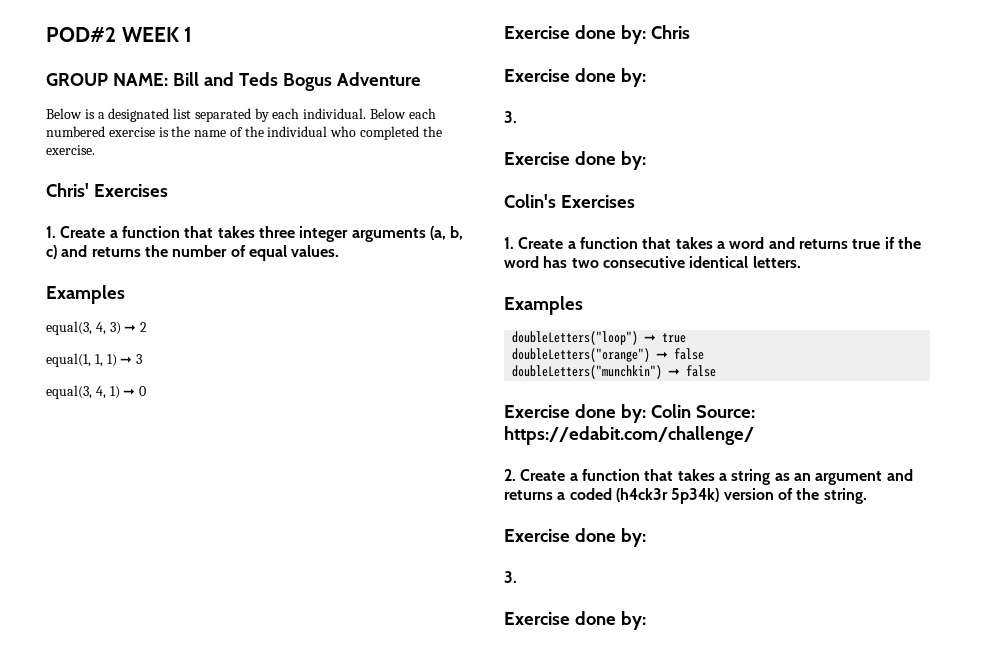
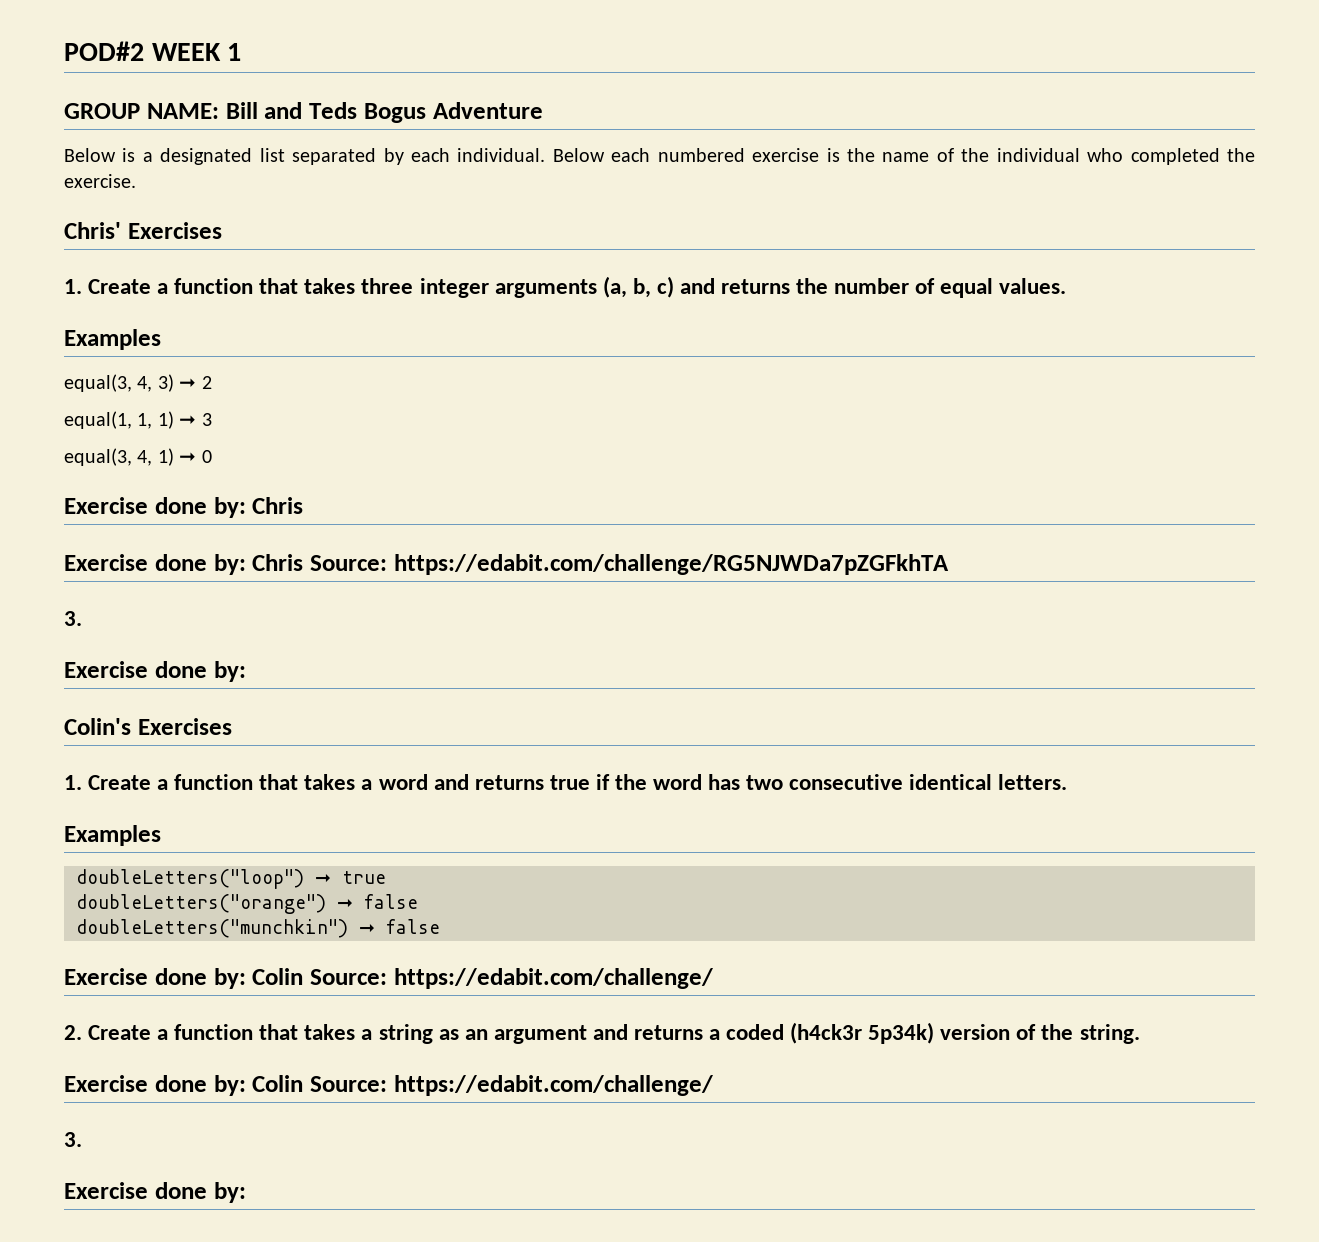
  equal(3, 4, 1) ➞ 0
  Exercise done by: Chris
- Exercise done by:
+ Exercise done by: Chris Source: https://edabit.com/challenge/RG5NJWDa7pZGFkhTA
  2. Create a function that takes a string as an argument and returns a coded (h4ck3r 5p34k) version of the string.
- Exercise done by:
+ Exercise done by: Colin Source: https://edabit.com/challenge/

